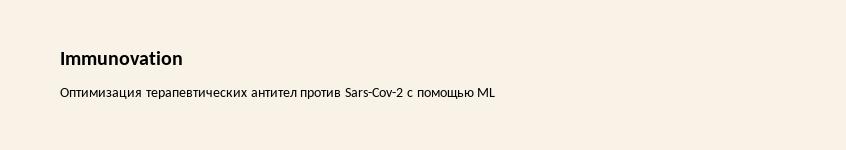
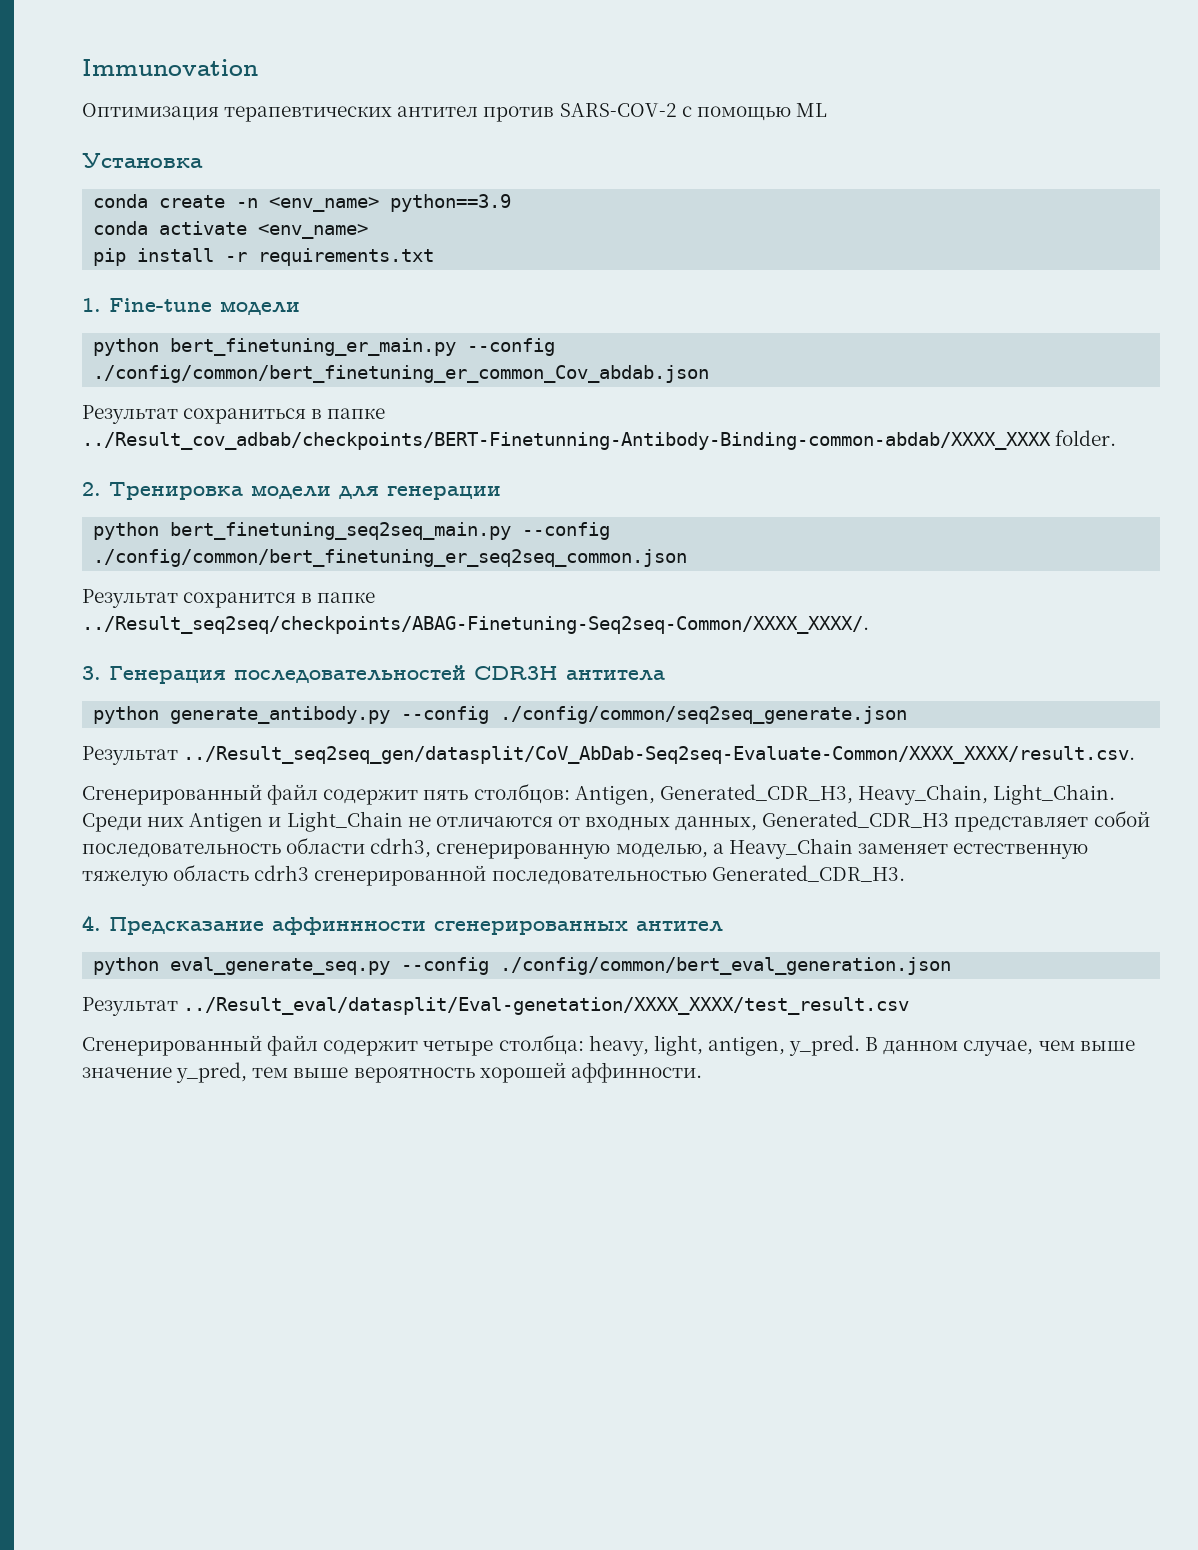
- Оптимизация терапевтических антител против Sars-Cov-2 с помощью ML
+ Оптимизация терапевтических антител против SARS-COV-2 с помощью ML
+ Установка
+ conda create -n <env_name> python==3.9
+ conda activate <env_name>
+ pip install -r requirements.txt
+ 1. Fine-tune модели
+ python bert_finetuning_er_main.py --config ./config/common/bert_finetuning_er_common_Cov_abdab.json
+ Результат сохраниться в папке ../Result_cov_adbab/checkpoints/BERT-Finetunning-Antibody-Binding-common-abdab/XXXX_XXXX folder.
+ 2. Тренировка модели для генерации
+ python bert_finetuning_seq2seq_main.py --config ./config/common/bert_finetuning_er_seq2seq_common.json
+ Результат сохранится в папке ../Result_seq2seq/checkpoints/ABAG-Finetuning-Seq2seq-Common/XXXX_XXXX/.
+ 3. Генерация последовательностей CDR3H антитела
+ python generate_antibody.py --config ./config/common/seq2seq_generate.json
+ Результат ../Result_seq2seq_gen/datasplit/CoV_AbDab-Seq2seq-Evaluate-Common/XXXX_XXXX/result.csv.
+ Сгенерированный файл содержит пять столбцов: Antigen, Generated_CDR_H3, Heavy_Chain, Light_Chain. Среди них Antigen и Light_Chain не отличаются от входных данных, Generated_CDR_H3 представляет собой последовательность области cdrh3, сгенерированную моделью, а Heavy_Chain заменяет естественную тяжелую область cdrh3 сгенерированной последовательностью Generated_CDR_H3.
+ 4. Предсказание аффиннности сгенерированных антител
+ python eval_generate_seq.py --config ./config/common/bert_eval_generation.json
+ Результат ../Result_eval/datasplit/Eval-genetation/XXXX_XXXX/test_result.csv
+ Сгенерированный файл содержит четыре столбца: heavy, light, antigen, y_pred. В данном случае, чем выше значение y_pred, тем выше вероятность хорошей аффинности.

